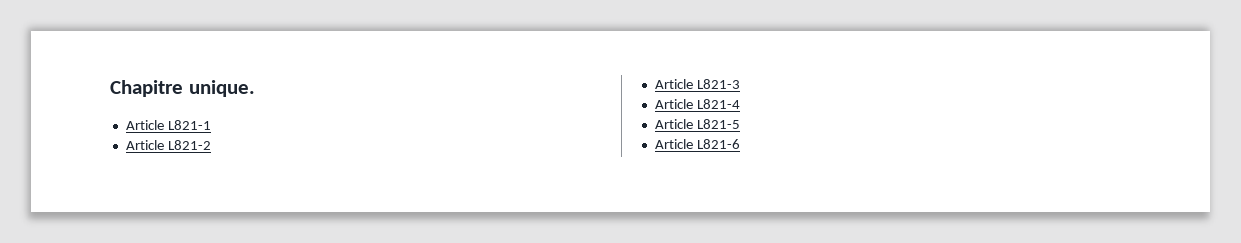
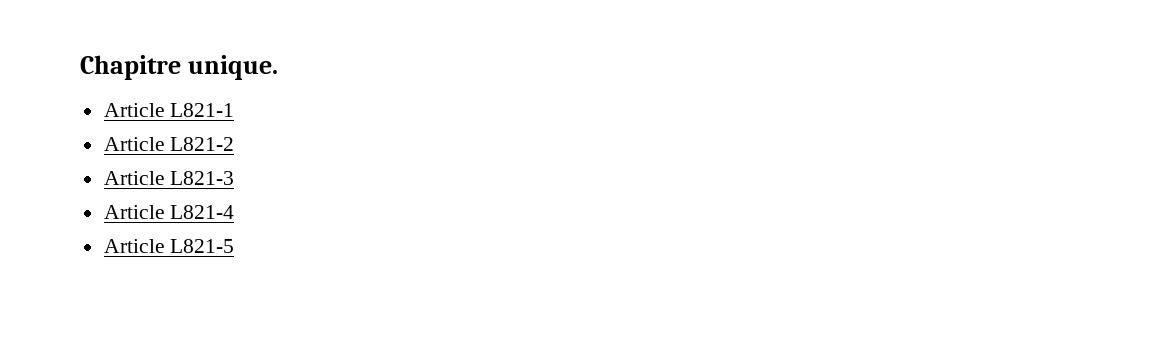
- Article L821-6

